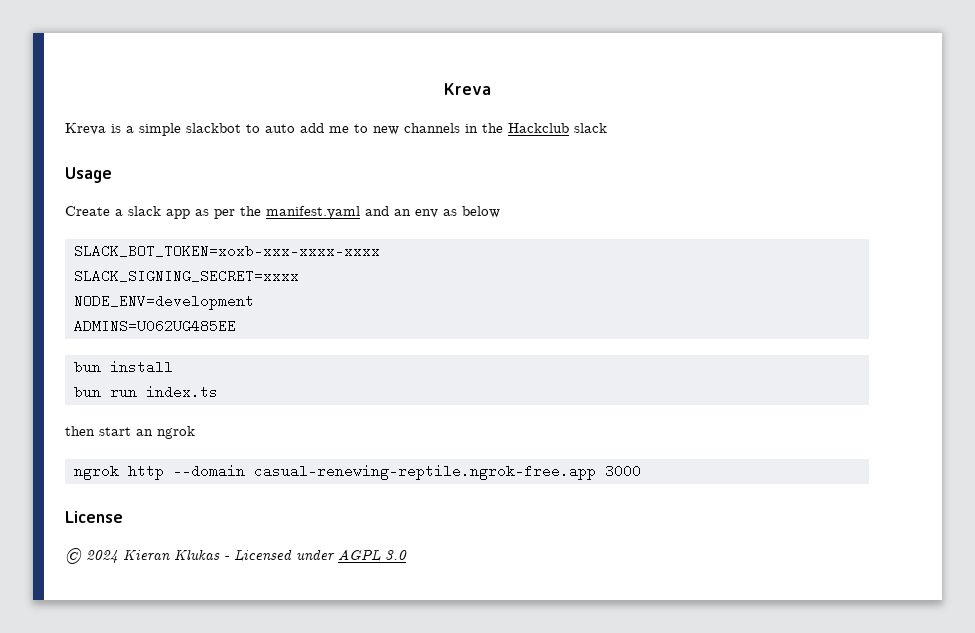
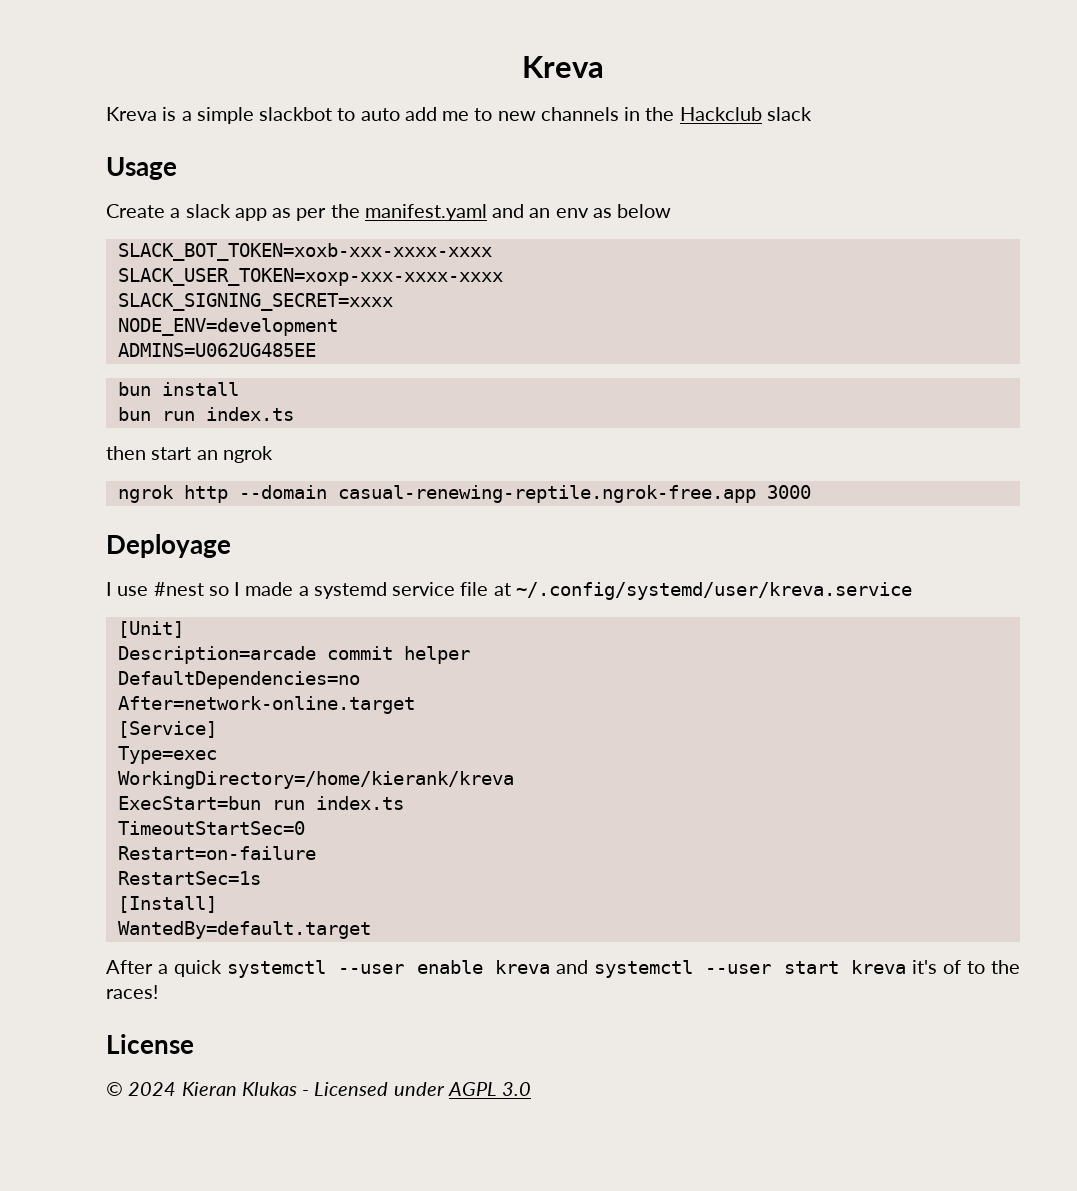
+ SLACK_USER_TOKEN=xoxp-xxx-xxxx-xxxx
+ Deployage
+ I use #nest so I made a systemd service file at ~/.config/systemd/user/kreva.service
+ [Unit]
+ Description=arcade commit helper
+ DefaultDependencies=no
+ After=network-online.target
+ [Service]
+ Type=exec
+ WorkingDirectory=/home/kierank/kreva
+ ExecStart=bun run index.ts
+ TimeoutStartSec=0
+ Restart=on-failure
+ RestartSec=1s
+ [Install]
+ WantedBy=default.target
+ After a quick systemctl --user enable kreva and systemctl --user start kreva it's of to the races!

